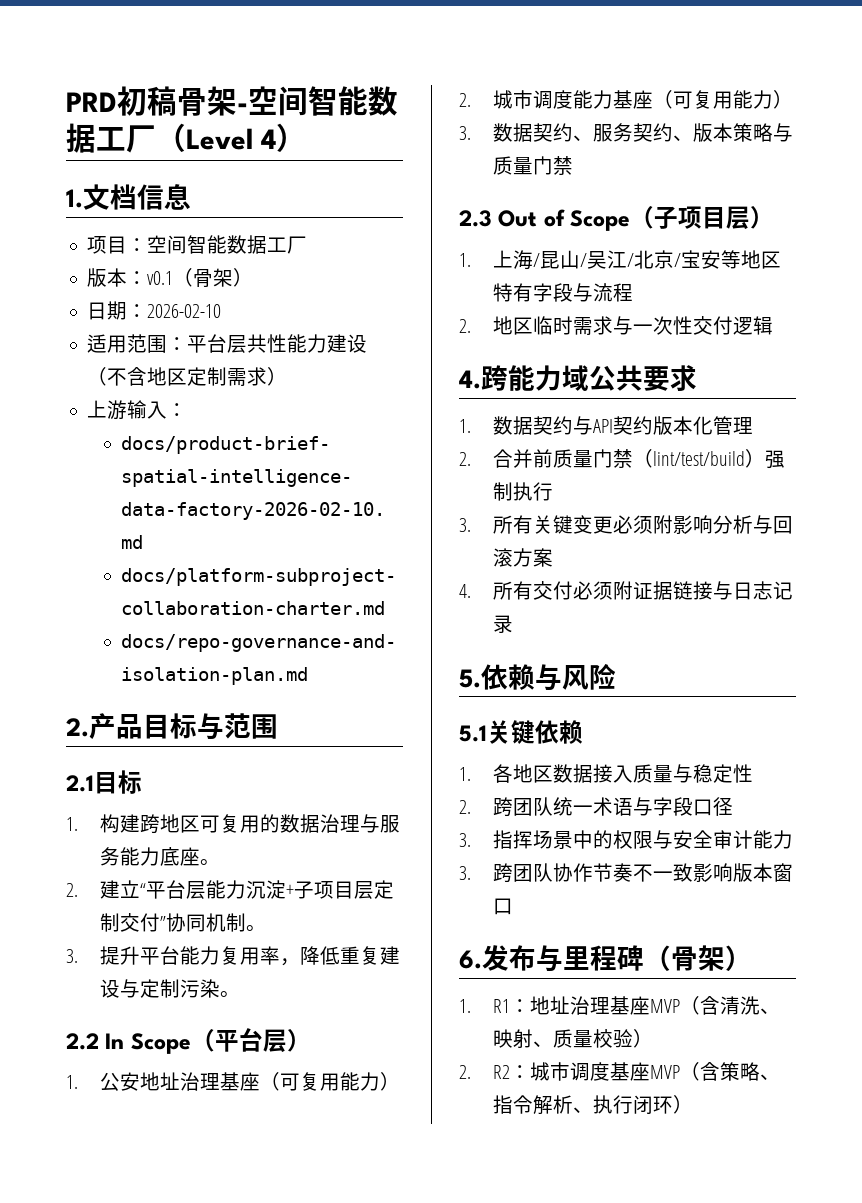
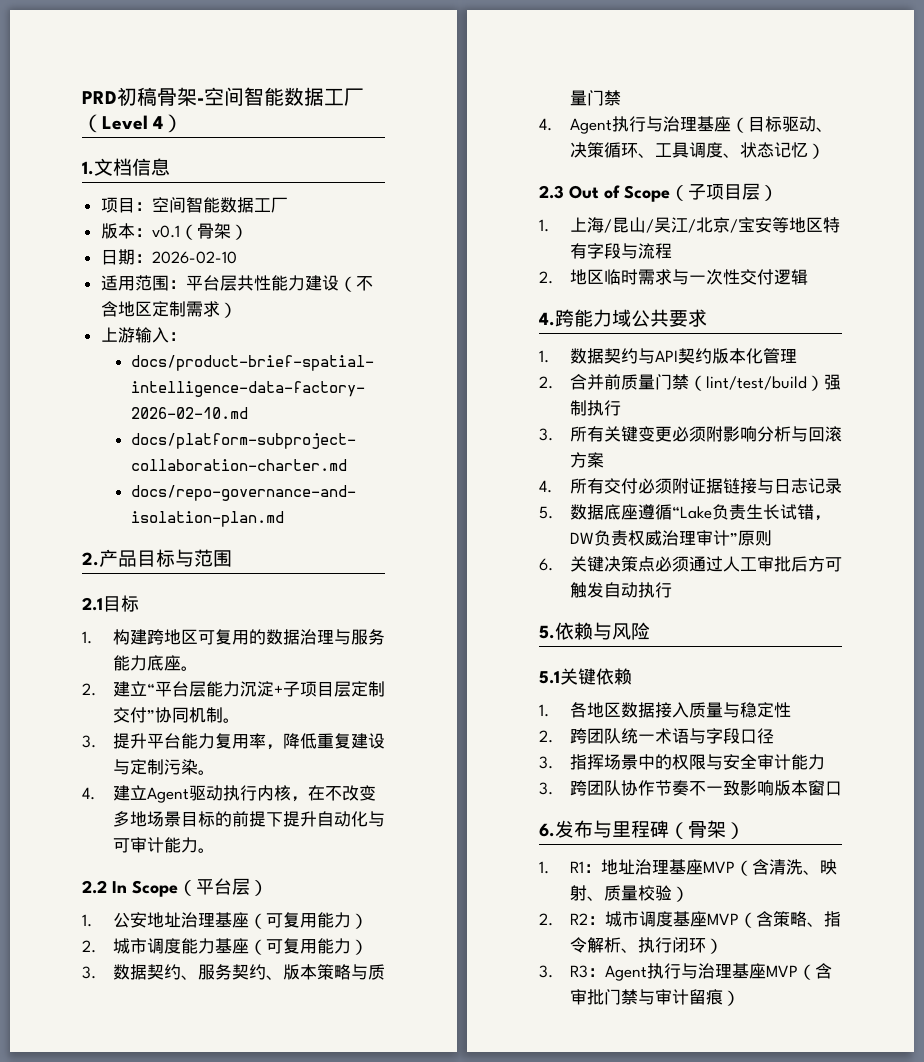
+ 4.建立Agent驱动执行内核，在不改变多地场景目标的前提下提升自动化与可审计能力。
+ 4. Agent执行与治理基座（目标驱动、决策循环、工具调度、状态记忆）
+ 5.数据底座遵循“Lake负责生长试错，DW负责权威治理审计”原则
+ 6.关键决策点必须通过人工审批后方可触发自动执行
+ 3. R3：Agent执行与治理基座MVP（含审批门禁与审计留痕）

